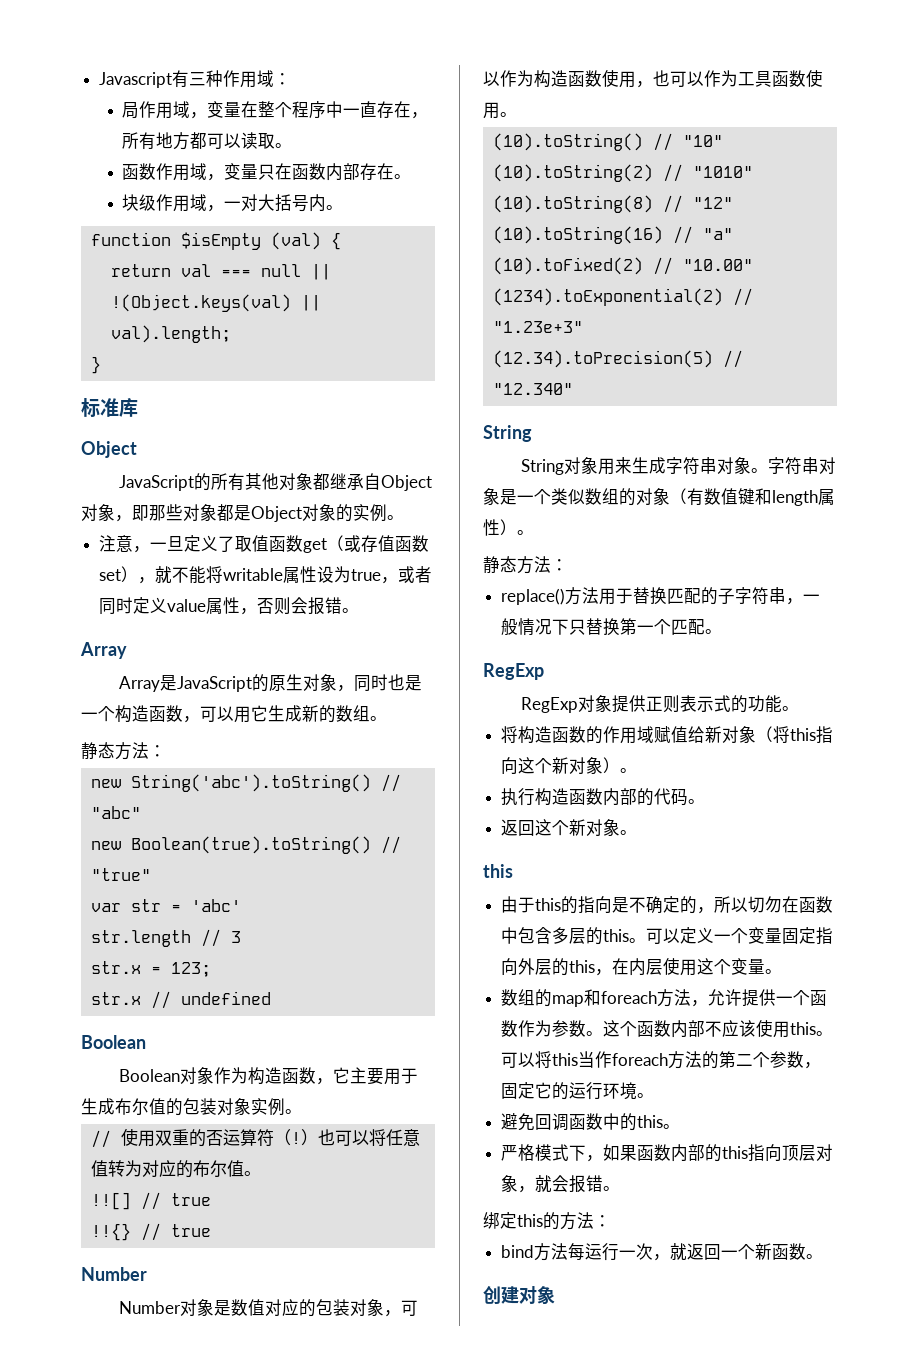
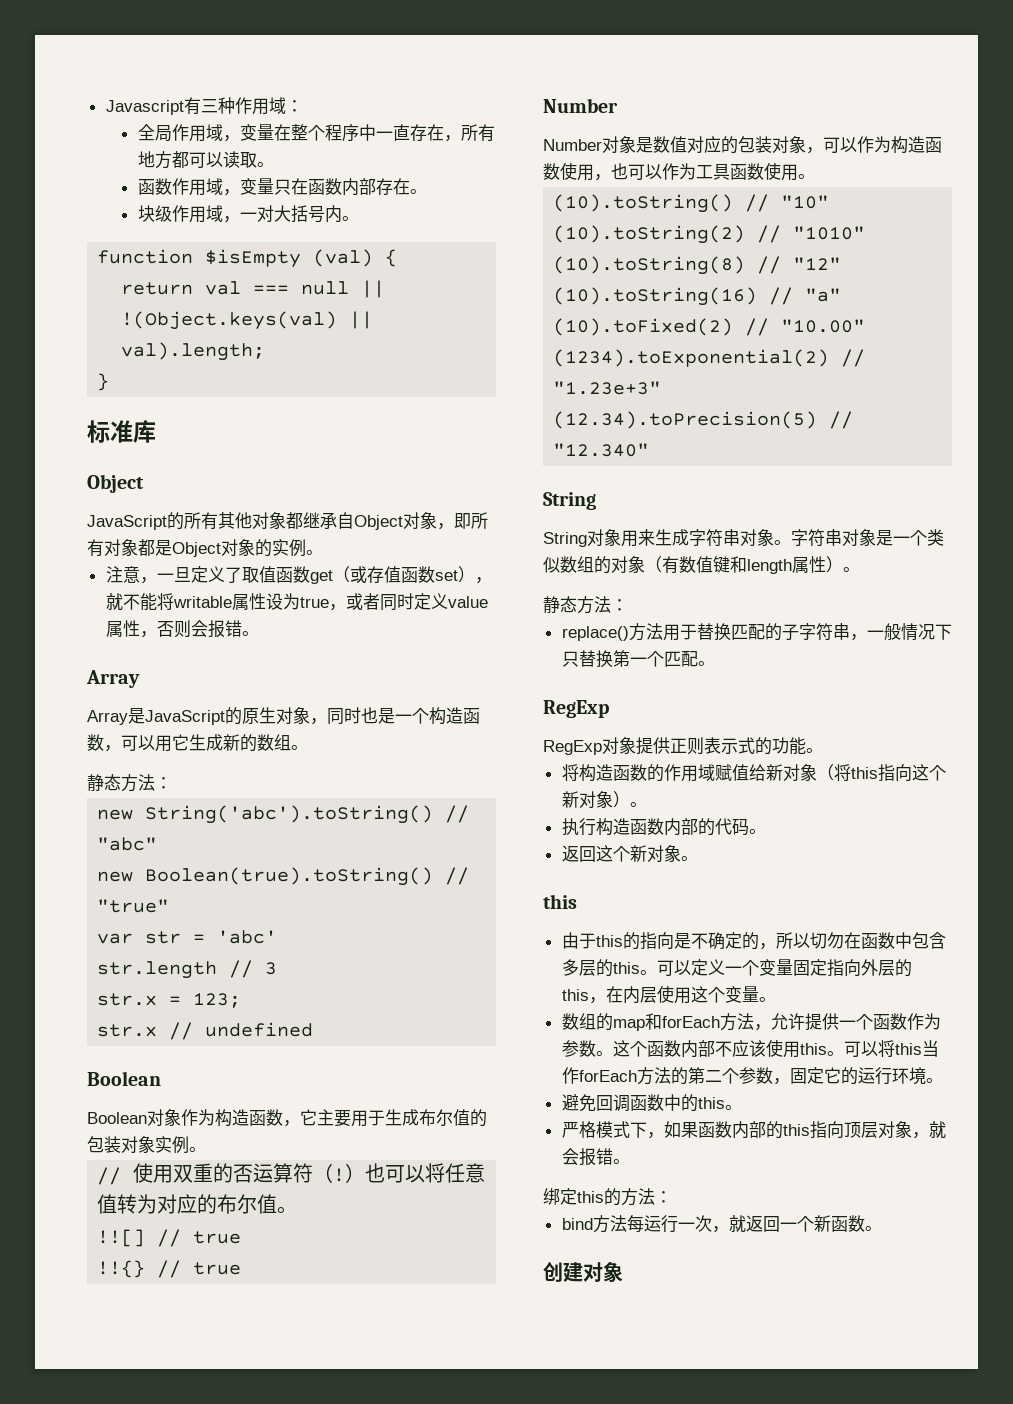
- 局作用域，变量在整个程序中一直存在，所有地方都可以读取。
+ 全局作用域，变量在整个程序中一直存在，所有地方都可以读取。
- JavaScript的所有其他对象都继承自Object对象，即那些对象都是Object对象的实例。
+ JavaScript的所有其他对象都继承自Object对象，即所有对象都是Object对象的实例。
- 数组的map和foreach方法，允许提供一个函数作为参数。
+ 数组的map和forEach方法，允许提供一个函数作为参数。
- 可以将this当作foreach方法的第二个参数，固定它的运行环境。
+ 可以将this当作forEach方法的第二个参数，固定它的运行环境。

